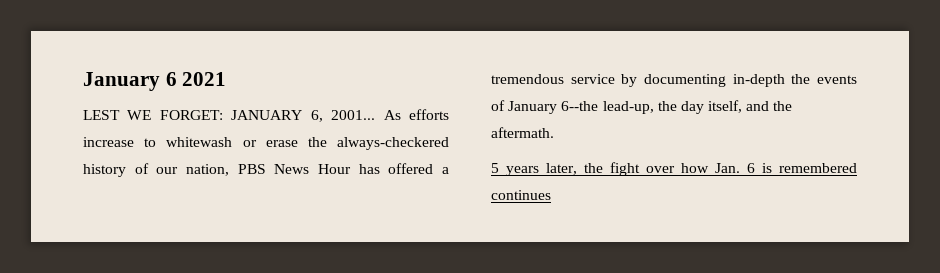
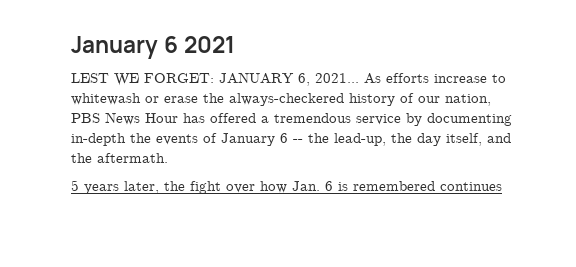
- LEST WE FORGET: JANUARY 6, 2001...
+ LEST WE FORGET: JANUARY 6, 2021...
- As efforts increase to whitewash or erase the always-checkered history of our nation, PBS News Hour has offered a tremendous service by documenting in-depth the events of January 6--the lead-up, the day itself, and the aftermath.
+ As efforts increase to whitewash or erase the always-checkered history of our nation, PBS News Hour has offered a tremendous service by documenting in-depth the events of January 6 -- the lead-up, the day itself, and the aftermath.

